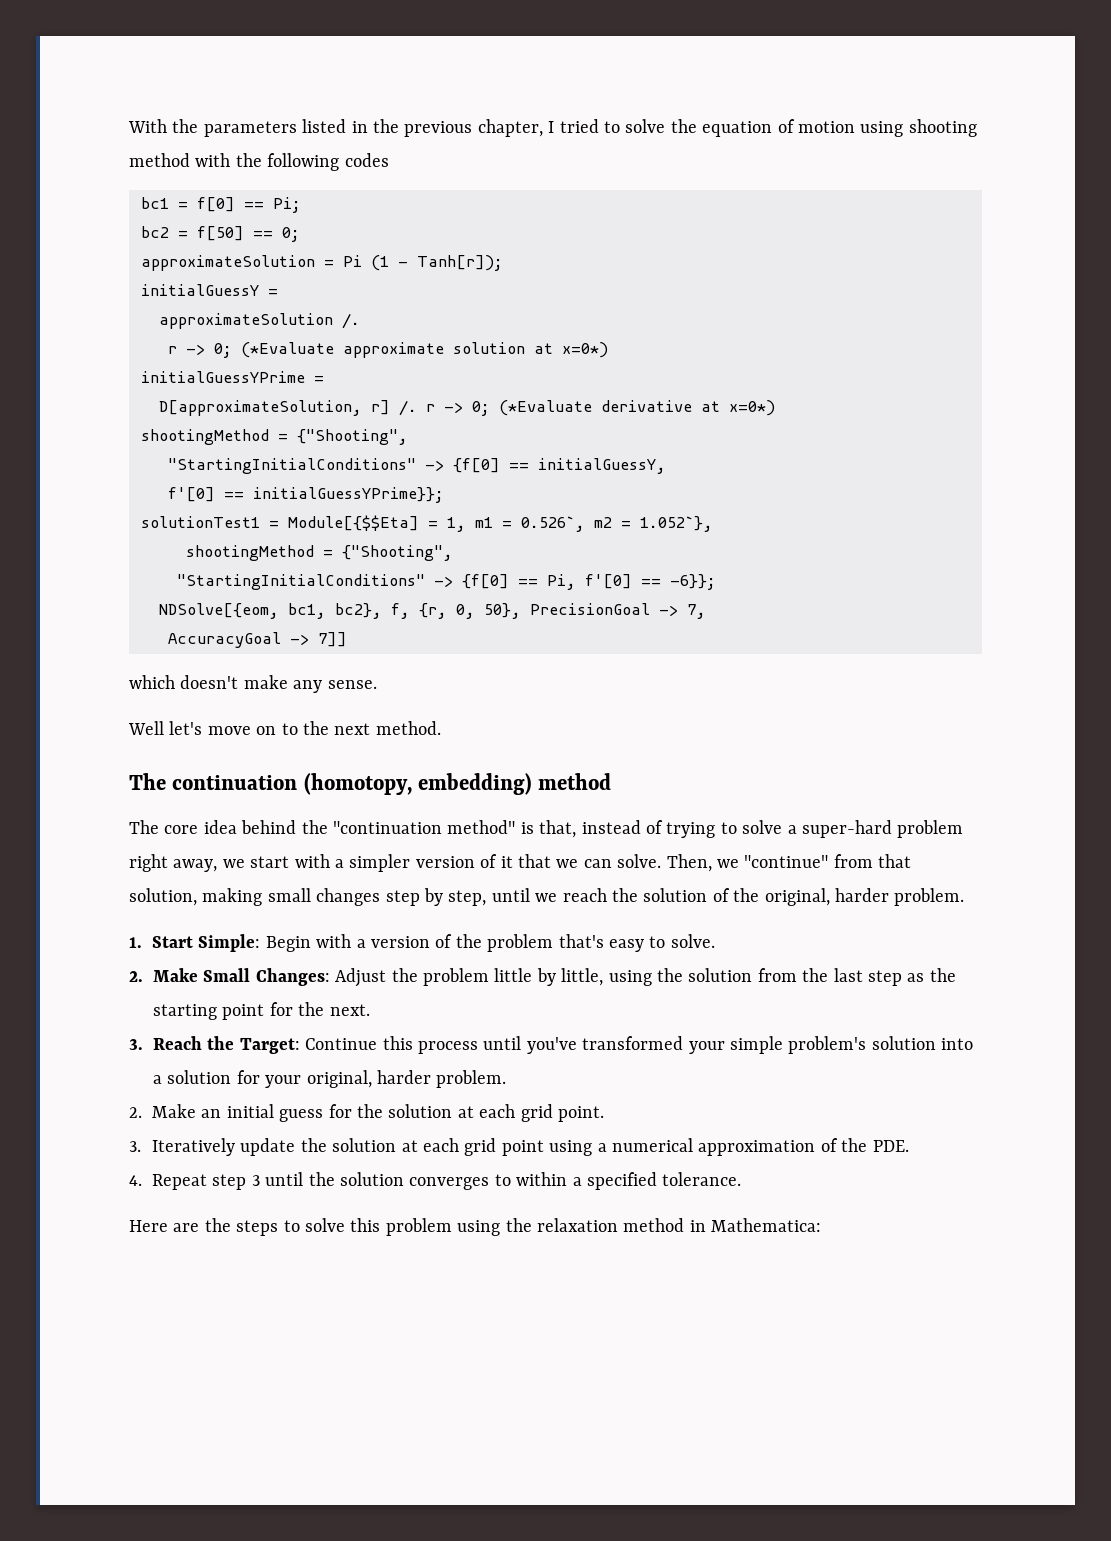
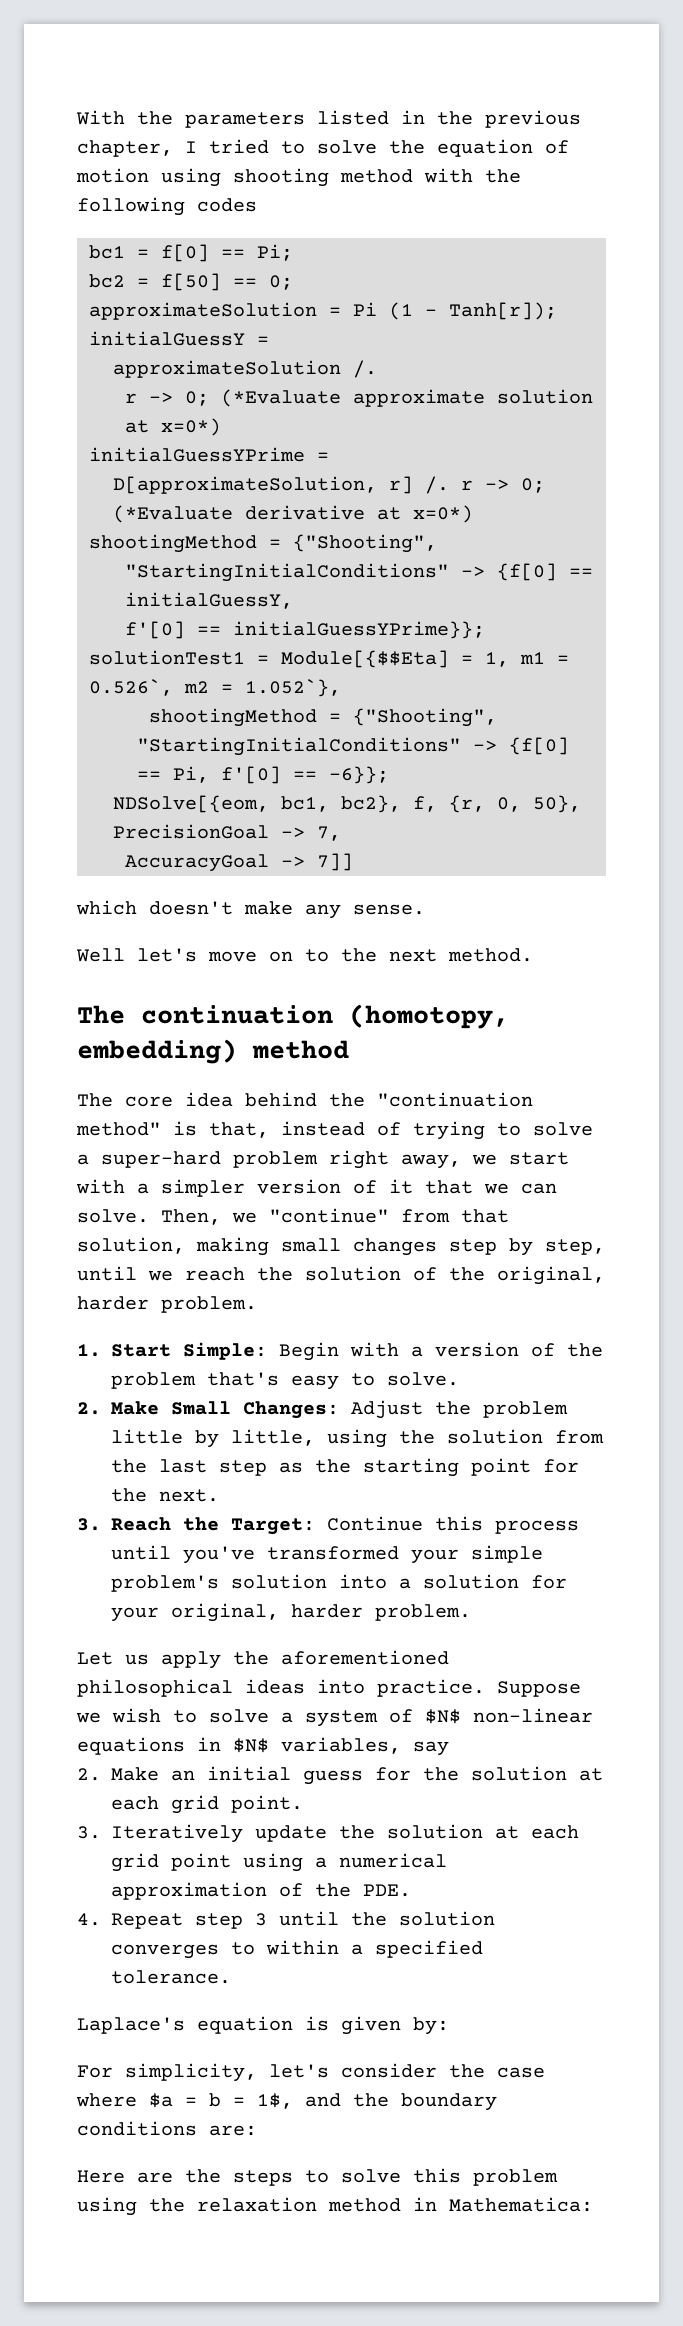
+ Let us apply the aforementioned philosophical ideas into practice. Suppose we wish to solve a system of $N$ non-linear equations in $N$ variables, say
+ Laplace's equation is given by:
+ For simplicity, let's consider the case where $a = b = 1$, and the boundary conditions are:

